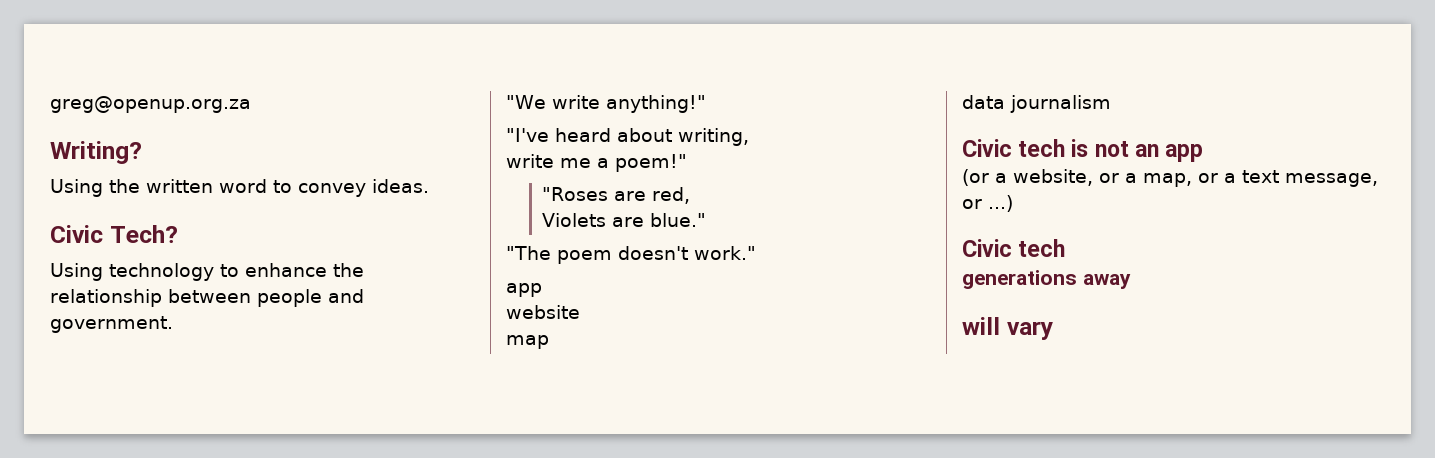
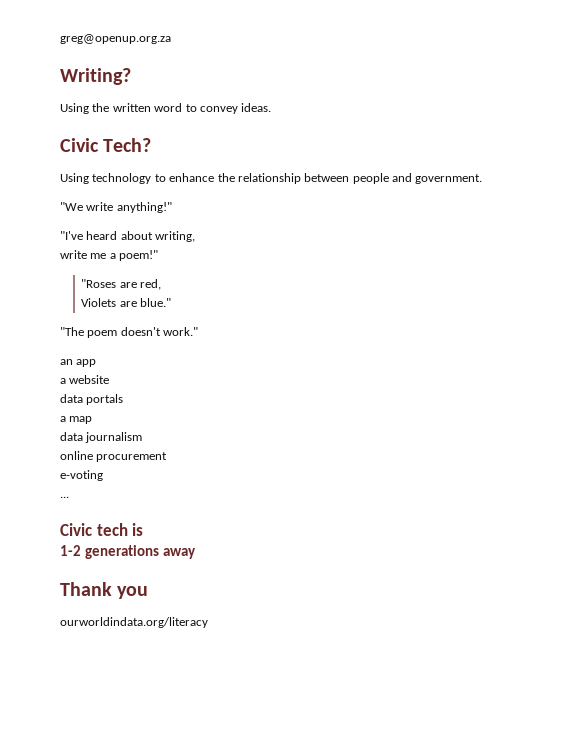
  "The poem doesn't work."
- app
- website
+ an app
+ a website
- map
+ data portals
+ a map
+ online procurement
+ e-voting
+ ...
- Civic tech is not an app
- (or a website, or a map, or a text message, or ...)
- Civic tech
- generations away
+ Civic tech is
+ 1-2 generations away
- will vary
+ Thank you
+ ourworldindata.org/literacy

